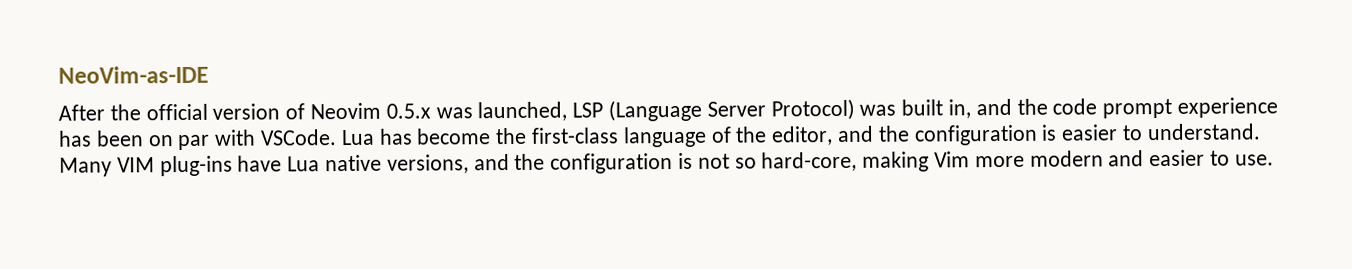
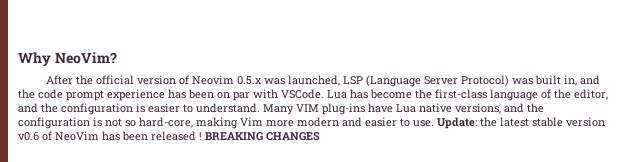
- NeoVim-as-IDE
+ Why NeoVim?
+ Update: the latest stable version v0.6 of NeoVim has been released ! BREAKING CHANGES

